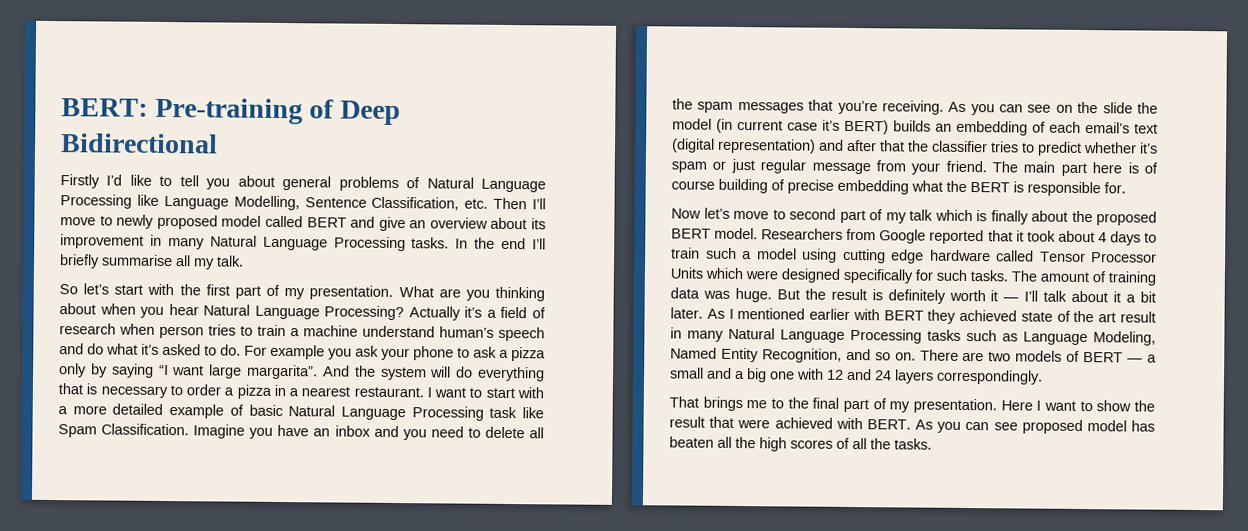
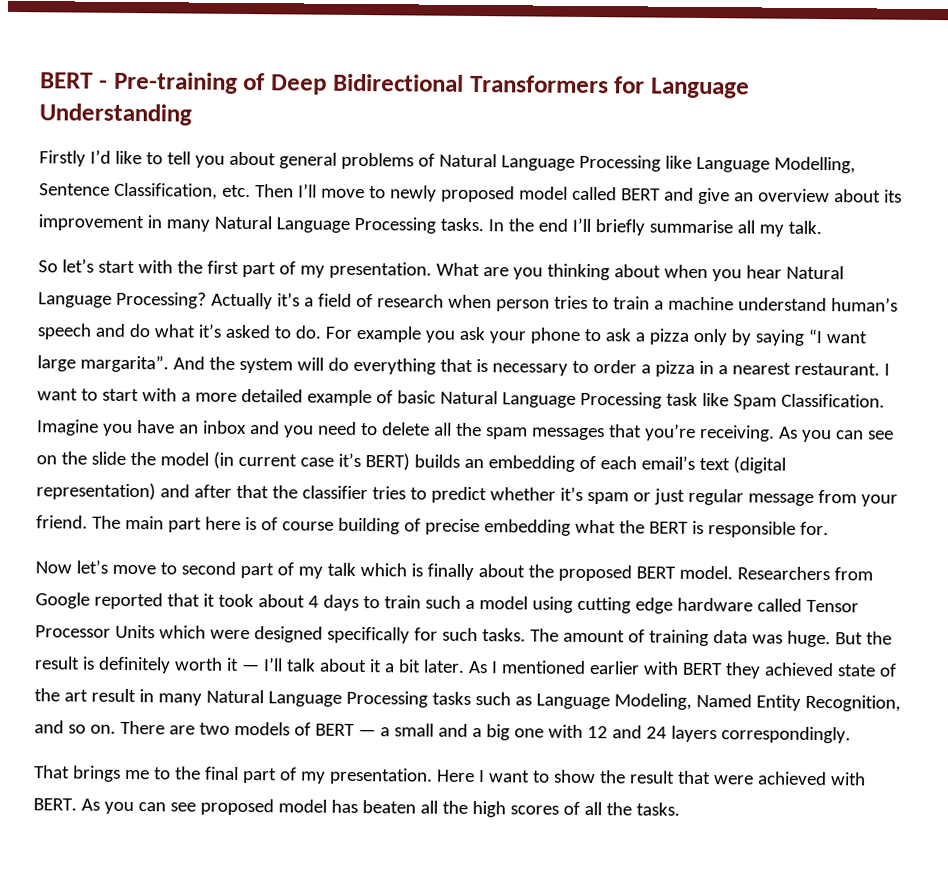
- BERT: Pre-training of Deep Bidirectional
+ BERT - Pre-training of Deep Bidirectional Transformers for Language Understanding

